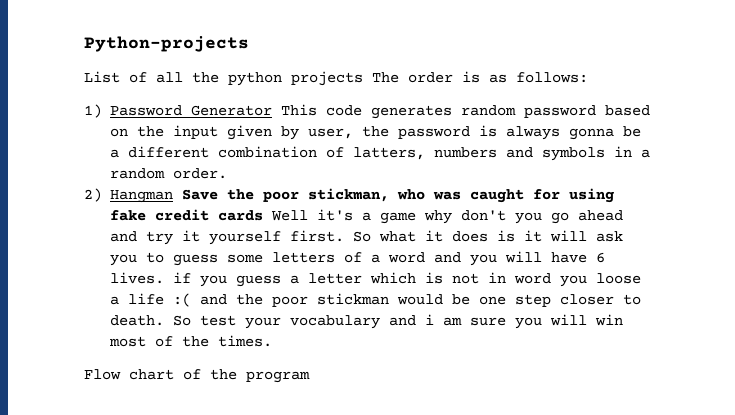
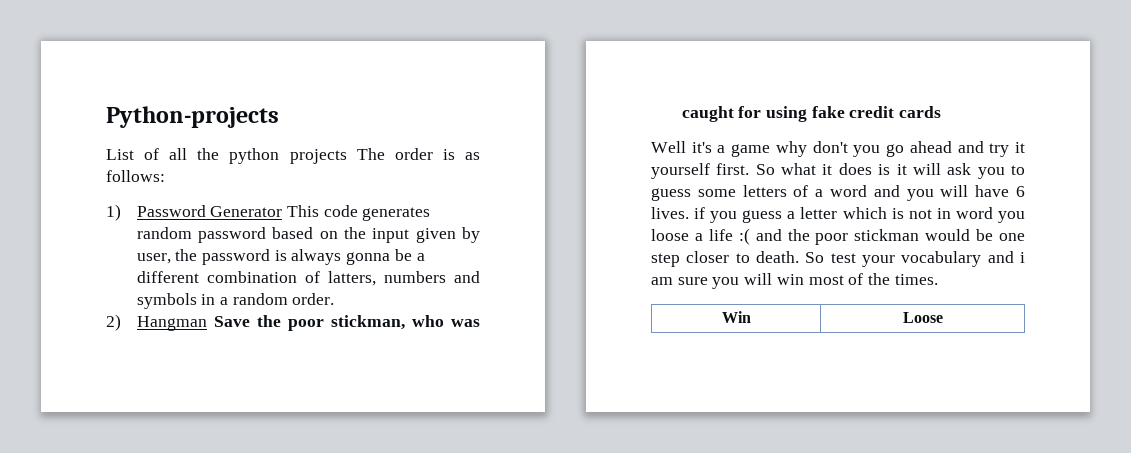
- 2) Hangman Save the poor stickman, who was caught for using fake credit cards Well it's a game why don't you go ahead and try it yourself first.
+ 2) Hangman Save the poor stickman, who was caught for using fake credit cards
+ Well it's a game why don't you go ahead and try it yourself first.
- Flow chart of the program
+ Win | Loose

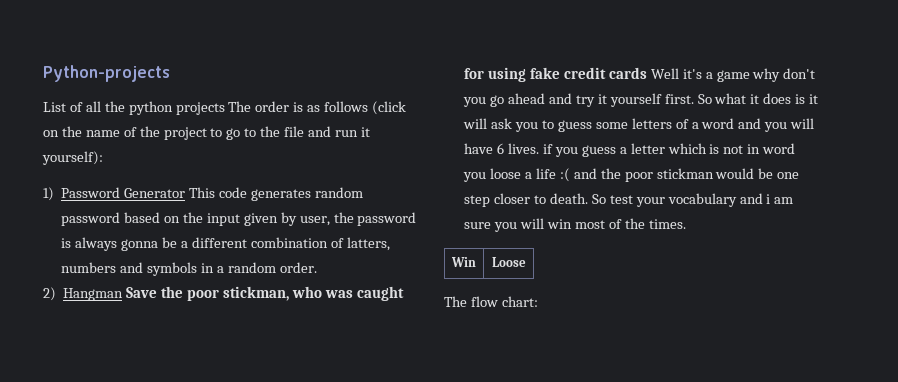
- List of all the python projects The order is as follows:
+ List of all the python projects The order is as follows (click on the name of the project to go to the file and run it yourself):
- 2) Hangman Save the poor stickman, who was caught for using fake credit cards
- Well it's a game why don't you go ahead and try it yourself first.
+ 2) Hangman Save the poor stickman, who was caught for using fake credit cards Well it's a game why don't you go ahead and try it yourself first.
+ The flow chart:

